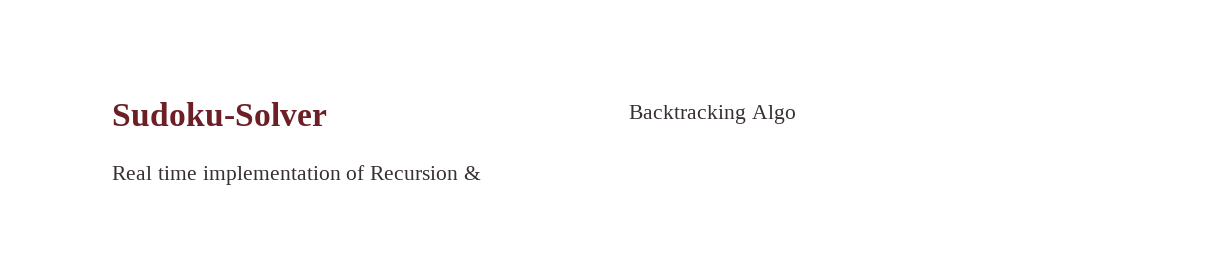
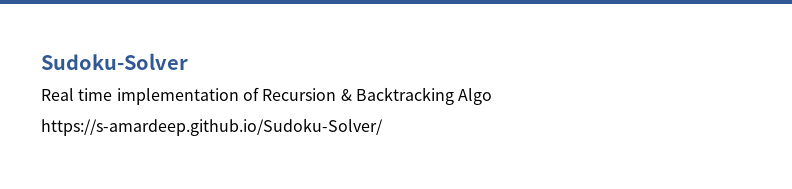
+ https://s-amardeep.github.io/Sudoku-Solver/

